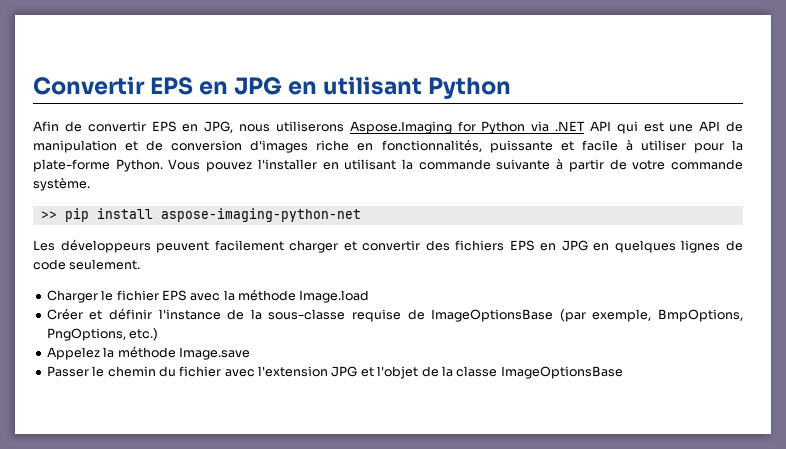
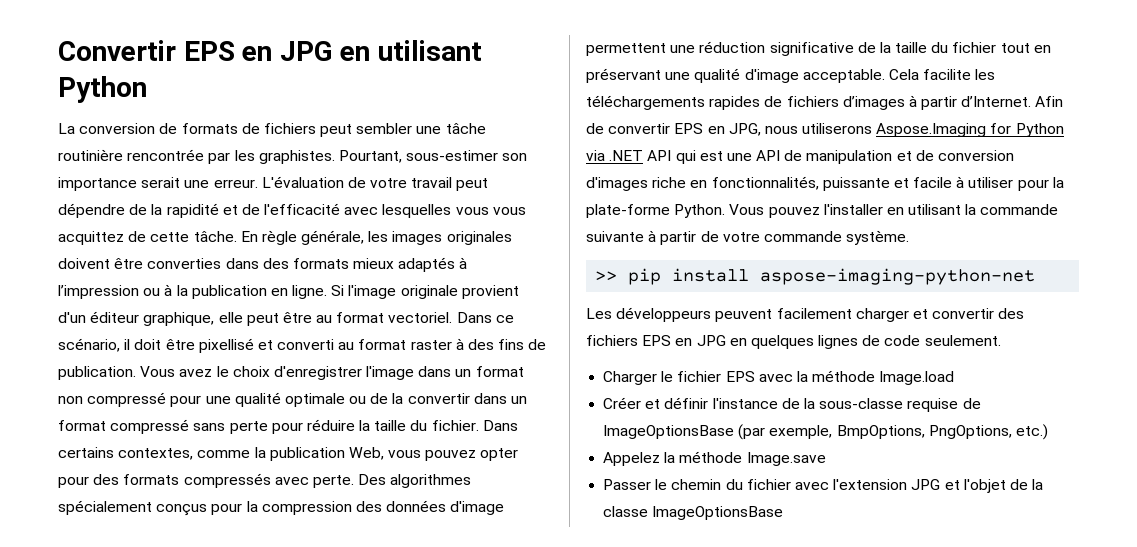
+ La conversion de formats de fichiers peut sembler une tâche routinière rencontrée par les graphistes. Pourtant, sous-estimer son importance serait une erreur. L'évaluation de votre travail peut dépendre de la rapidité et de l'efficacité avec lesquelles vous vous acquittez de cette tâche. En règle générale, les images originales doivent être converties dans des formats mieux adaptés à l’impression ou à la publication en ligne. Si l'image originale provient d'un éditeur graphique, elle peut être au format vectoriel. Dans ce scénario, il doit être pixellisé et converti au format raster à des fins de publication. Vous avez le choix d'enregistrer l'image dans un format non compressé pour une qualité optimale ou de la convertir dans un format compressé sans perte pour réduire la taille du fichier. Dans certains contextes, comme la publication Web, vous pouvez opter pour des formats compressés avec perte. Des algorithmes spécialement conçus pour la compression des données d'image permettent une réduction significative de la taille du fichier tout en préservant une qualité d'image acceptable. Cela facilite les téléchargements rapides de fichiers d’images à partir d’Internet.

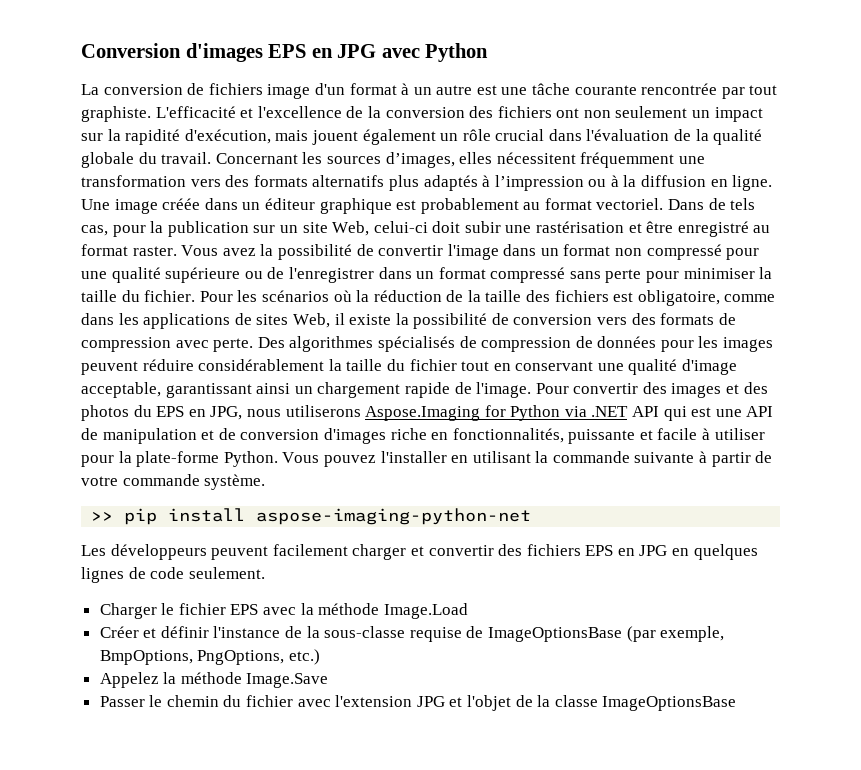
- Convertir EPS en JPG en utilisant Python
+ Conversion d'images EPS en JPG avec Python
- La conversion de formats de fichiers peut sembler une tâche routinière rencontrée par les graphistes. Pourtant, sous-estimer son importance serait une erreur. L'évaluation de votre travail peut dépendre de la rapidité et de l'efficacité avec lesquelles vous vous acquittez de cette tâche. En règle générale, les images originales doivent être converties dans des formats mieux adaptés à l’impression ou à la publication en ligne.
+ La conversion de fichiers image d'un format à un autre est une tâche courante rencontrée par tout graphiste. L'efficacité et l'excellence de la conversion des fichiers ont non seulement un impact sur la rapidité d'exécution, mais jouent également un rôle crucial dans l'évaluation de la qualité globale du travail. Concernant les sources d’images, elles nécessitent fréquemment une transformation vers des formats alternatifs plus adaptés à l’impression ou à la diffusion en ligne.
- Si l'image originale provient d'un éditeur graphique, elle peut être au format vectoriel. Dans ce scénario, il doit être pixellisé et converti au format raster à des fins de publication. Vous avez le choix d'enregistrer l'image dans un format non compressé pour une qualité optimale ou de la convertir dans un format compressé sans perte pour réduire la taille du fichier.
+ Une image créée dans un éditeur graphique est probablement au format vectoriel. Dans de tels cas, pour la publication sur un site Web, celui-ci doit subir une rastérisation et être enregistré au format raster. Vous avez la possibilité de convertir l'image dans un format non compressé pour une qualité supérieure ou de l'enregistrer dans un format compressé sans perte pour minimiser la taille du fichier.
- Dans certains contextes, comme la publication Web, vous pouvez opter pour des formats compressés avec perte. Des algorithmes spécialement conçus pour la compression des données d'image permettent une réduction significative de la taille du fichier tout en préservant une qualité d'image acceptable. Cela facilite les téléchargements rapides de fichiers d’images à partir d’Internet. Afin de convertir EPS en JPG, nous utiliserons Aspose.Imaging for Python via .NET API qui est une API de manipulation et de conversion d'images riche en fonctionnalités, puissante et facile à utiliser pour la plate-forme Python.
+ Pour les scénarios où la réduction de la taille des fichiers est obligatoire, comme dans les applications de sites Web, il existe la possibilité de conversion vers des formats de compression avec perte. Des algorithmes spécialisés de compression de données pour les images peuvent réduire considérablement la taille du fichier tout en conservant une qualité d'image acceptable, garantissant ainsi un chargement rapide de l'image. Pour convertir des images et des photos du EPS en JPG, nous utiliserons Aspose.Imaging for Python via .NET API qui est une API de manipulation et de conversion d'images riche en fonctionnalités, puissante et facile à utiliser pour la plate-forme Python.
- Charger le fichier EPS avec la méthode Image.load
+ Charger le fichier EPS avec la méthode Image.Load
- Appelez la méthode Image.save
+ Appelez la méthode Image.Save

